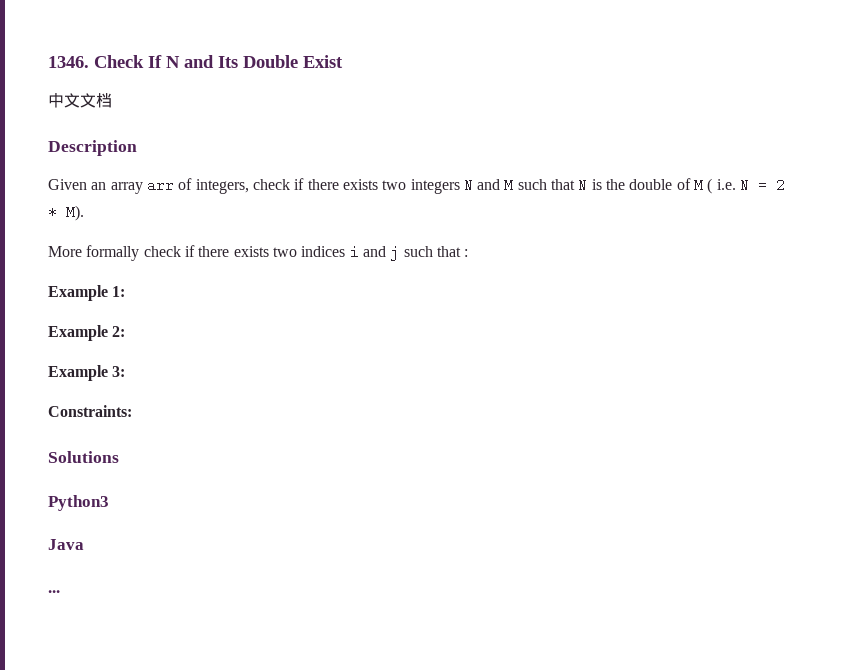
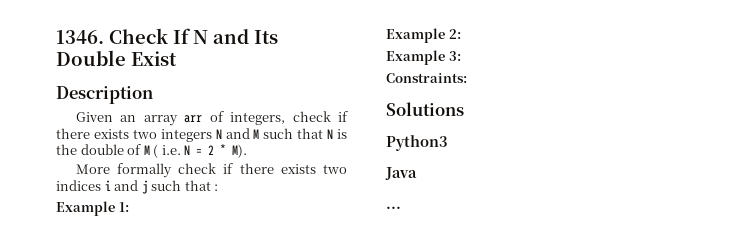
- 中文文档

